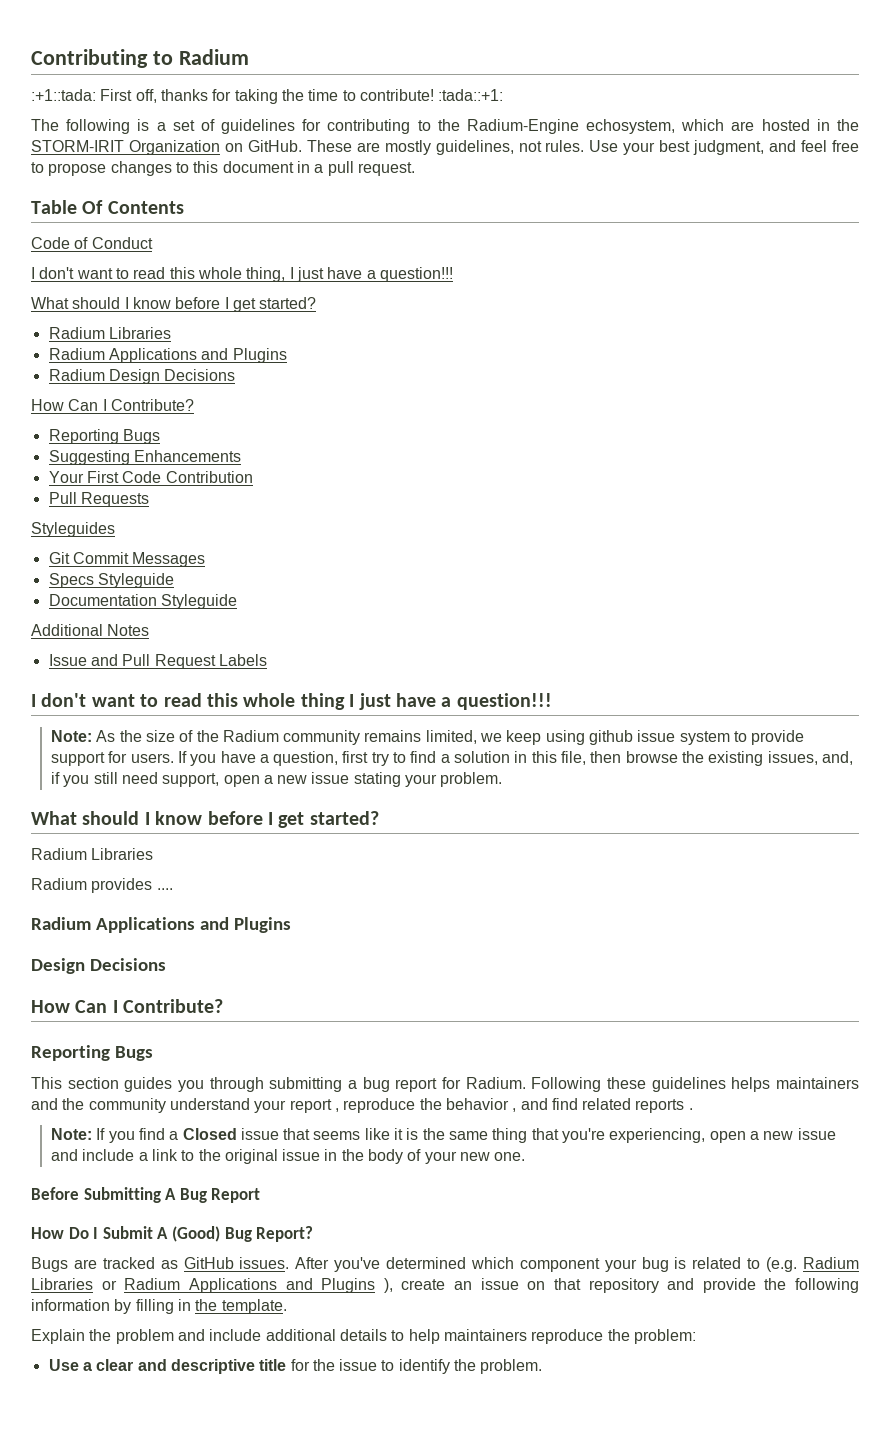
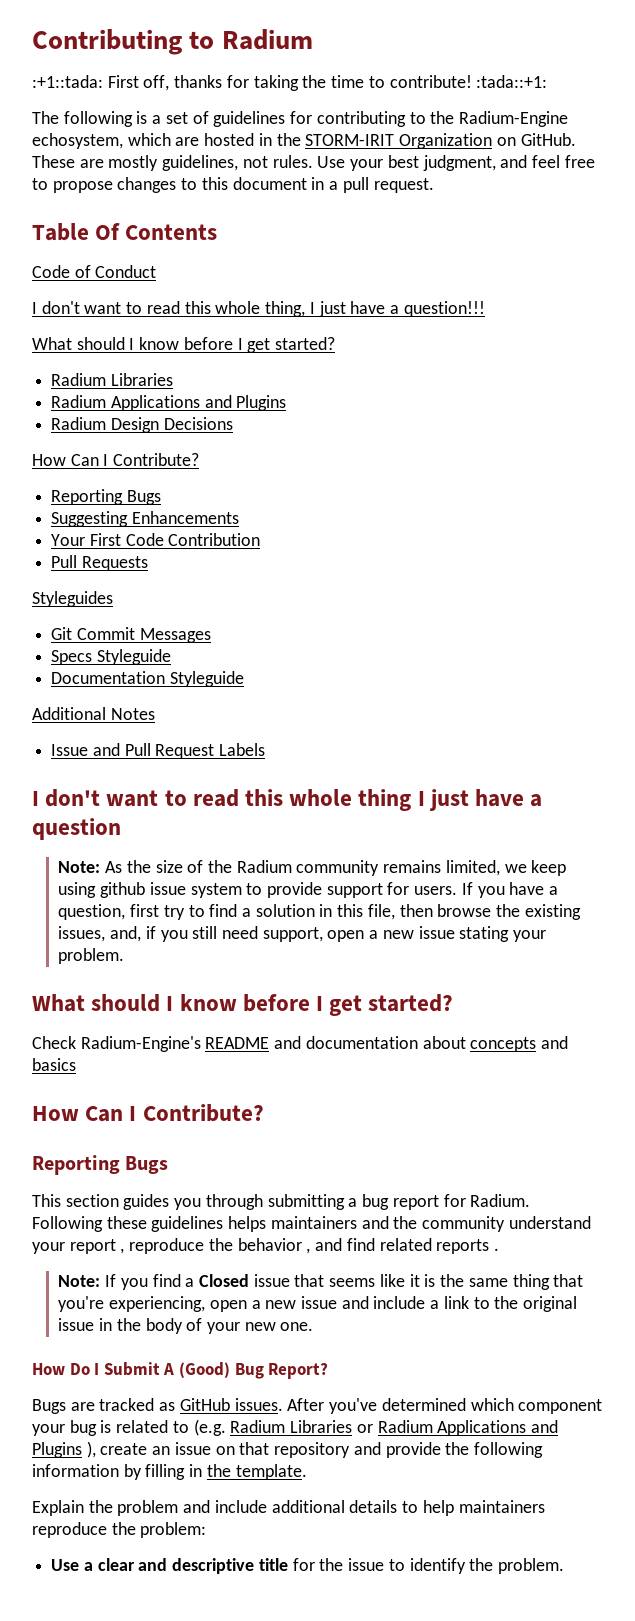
- I don't want to read this whole thing I just have a question!!!
+ I don't want to read this whole thing I just have a question
  If you have a question, first try to find a solution in this file, then browse the existing issues, and, if you still need support, open a new issue stating your problem.
  What should I know before I get started?
- Radium Libraries
- Radium provides ....
- Radium Applications and Plugins
- Design Decisions
+ Check Radium-Engine's README and documentation about concepts and basics
- Before Submitting A Bug Report

